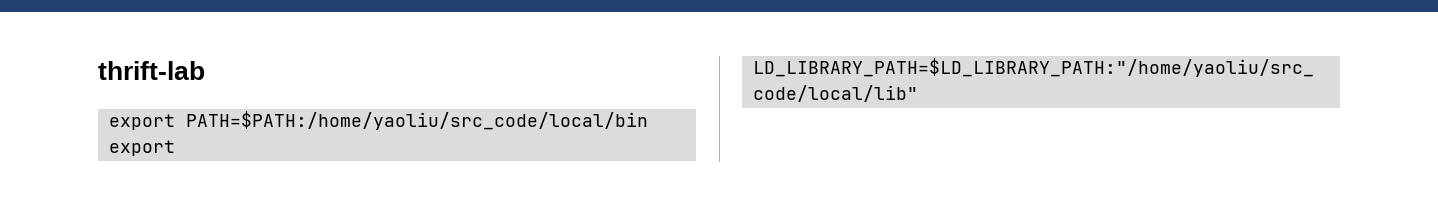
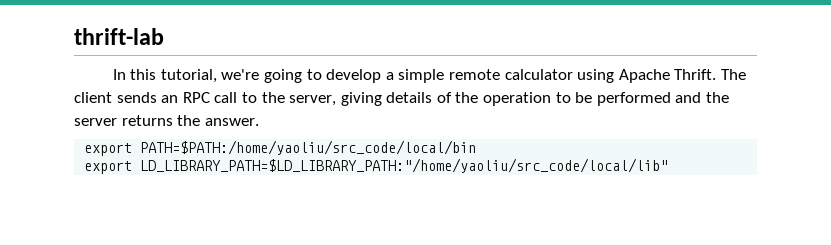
+ In this tutorial, we're going to develop a simple remote calculator using Apache Thrift. The client sends an RPC call to the server, giving details of the operation to be performed and the server returns the answer.

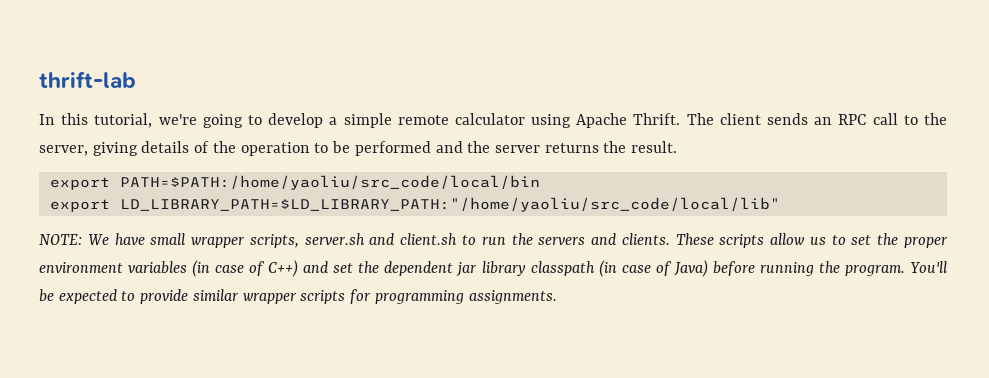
- The client sends an RPC call to the server, giving details of the operation to be performed and the server returns the answer.
+ The client sends an RPC call to the server, giving details of the operation to be performed and the server returns the result.
+ NOTE: We have small wrapper scripts, server.sh and client.sh to run the servers and clients. These scripts allow us to set the proper environment variables (in case of C++) and set the dependent jar library classpath (in case of Java) before running the program. You'll be expected to provide similar wrapper scripts for programming assignments.

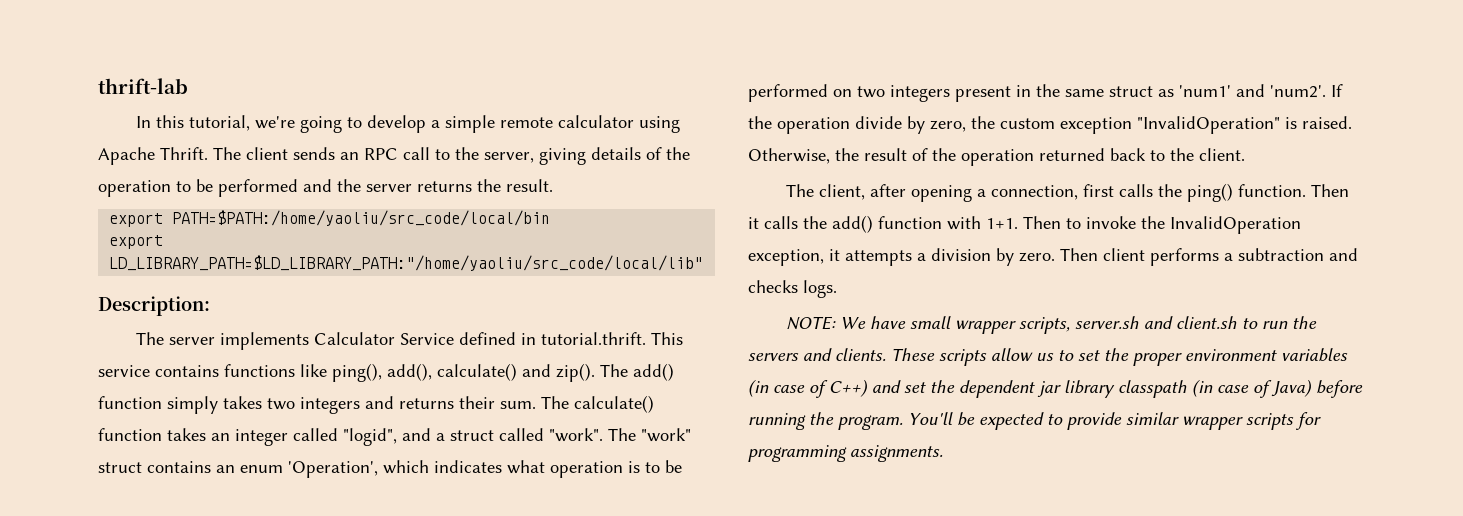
+ Description:
+ The server implements Calculator Service defined in tutorial.thrift. This service contains functions like ping(), add(), calculate() and zip(). The add() function simply takes two integers and returns their sum. The calculate() function takes an integer called "logid", and a struct called "work". The "work" struct contains an enum 'Operation', which indicates what operation is to be performed on two integers present in the same struct as 'num1' and 'num2'. If the operation divide by zero, the custom exception "InvalidOperation" is raised. Otherwise, the result of the operation returned back to the client.
+ The client, after opening a connection, first calls the ping() function. Then it calls the add() function with 1+1. Then to invoke the InvalidOperation exception, it attempts a division by zero. Then client performs a subtraction and checks logs.

